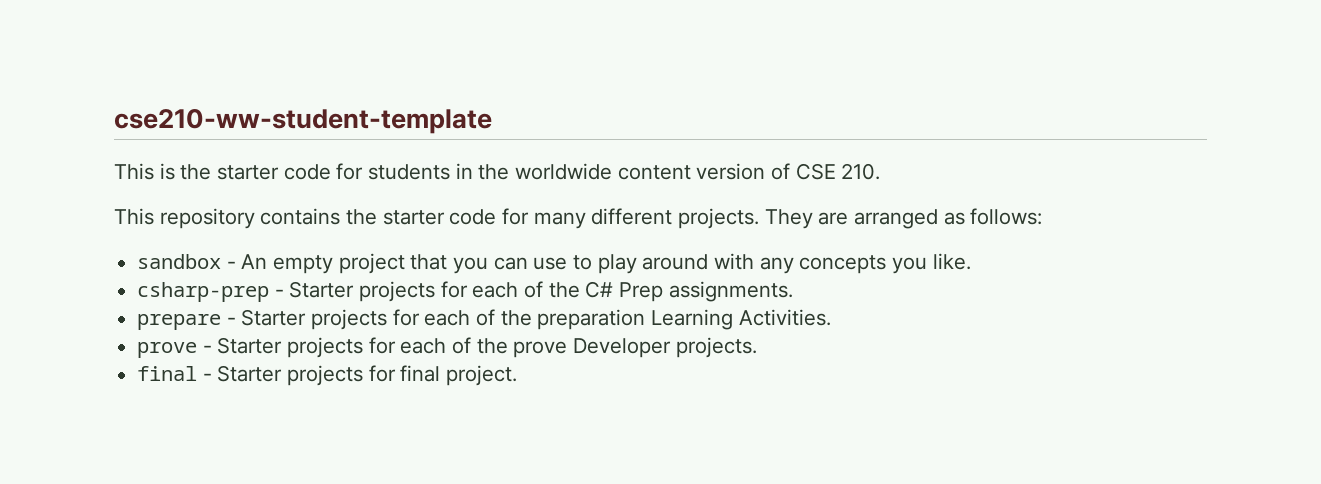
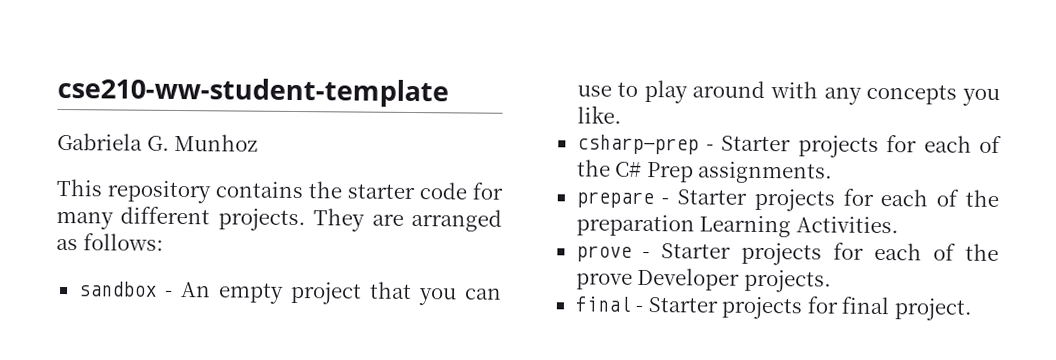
- This is the starter code for students in the worldwide content version of CSE 210.
+ Gabriela G. Munhoz

